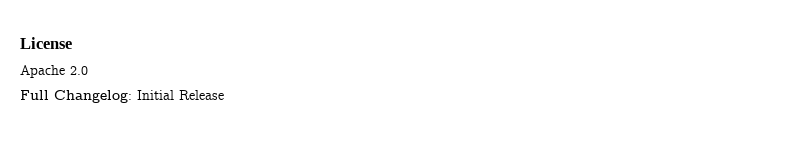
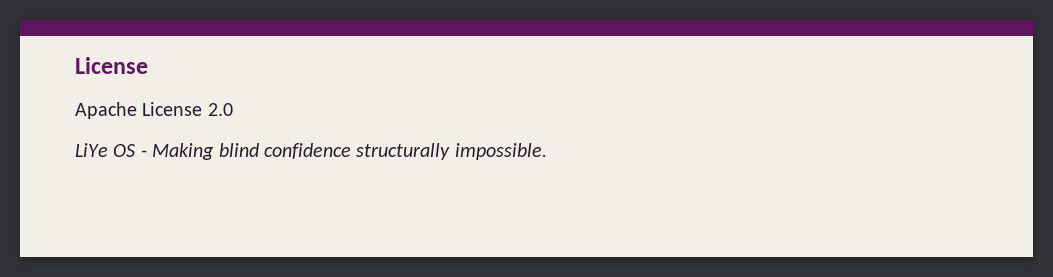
- Apache 2.0
+ Apache License 2.0
- Full Changelog: Initial Release
+ LiYe OS - Making blind confidence structurally impossible.

